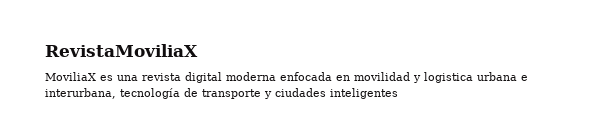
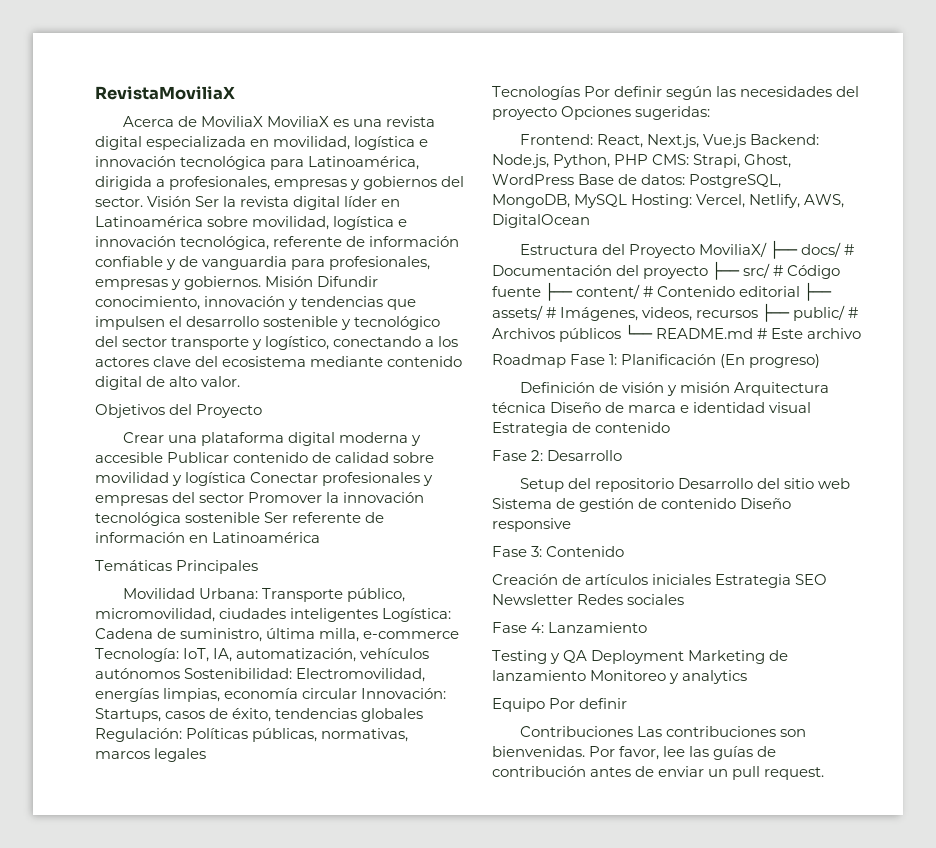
- MoviliaX es una revista digital moderna enfocada en movilidad y logistica urbana e interurbana, tecnología de transporte y ciudades inteligentes
+ Acerca de MoviliaX MoviliaX es una revista digital especializada en movilidad, logística e innovación tecnológica para Latinoamérica, dirigida a profesionales, empresas y gobiernos del sector. Visión Ser la revista digital líder en Latinoamérica sobre movilidad, logística e innovación tecnológica, referente de información confiable y de vanguardia para profesionales, empresas y gobiernos. Misión Difundir conocimiento, innovación y tendencias que impulsen el desarrollo sostenible y tecnológico del sector transporte y logístico, conectando a los actores clave del ecosistema mediante contenido digital de alto valor.
+ Objetivos del Proyecto
+ Crear una plataforma digital moderna y accesible Publicar contenido de calidad sobre movilidad y logística Conectar profesionales y empresas del sector Promover la innovación tecnológica sostenible Ser referente de información en Latinoamérica
+ Temáticas Principales
+ Movilidad Urbana: Transporte público, micromovilidad, ciudades inteligentes Logística: Cadena de suministro, última milla, e-commerce Tecnología: IoT, IA, automatización, vehículos autónomos Sostenibilidad: Electromovilidad, energías limpias, economía circular Innovación: Startups, casos de éxito, tendencias globales Regulación: Políticas públicas, normativas, marcos legales
+ Tecnologías Por definir según las necesidades del proyecto Opciones sugeridas:
+ Frontend: React, Next.js, Vue.js Backend: Node.js, Python, PHP CMS: Strapi, Ghost, WordPress Base de datos: PostgreSQL, MongoDB, MySQL Hosting: Vercel, Netlify, AWS, DigitalOcean
+ Estructura del Proyecto MoviliaX/ ├── docs/ # Documentación del proyecto ├── src/ # Código fuente ├── content/ # Contenido editorial ├── assets/ # Imágenes, videos, recursos ├── public/ # Archivos públicos └── README.md # Este archivo
+ Roadmap Fase 1: Planificación (En progreso)
+ Definición de visión y misión Arquitectura técnica Diseño de marca e identidad visual Estrategia de contenido
+ Fase 2: Desarrollo
+ Setup del repositorio Desarrollo del sitio web Sistema de gestión de contenido Diseño responsive
+ Fase 3: Contenido
+ Creación de artículos iniciales Estrategia SEO Newsletter Redes sociales
+ Fase 4: Lanzamiento
+ Testing y QA Deployment Marketing de lanzamiento Monitoreo y analytics
+ Equipo Por definir
+ Contribuciones Las contribuciones son bienvenidas. Por favor, lee las guías de contribución antes de enviar un pull request.

